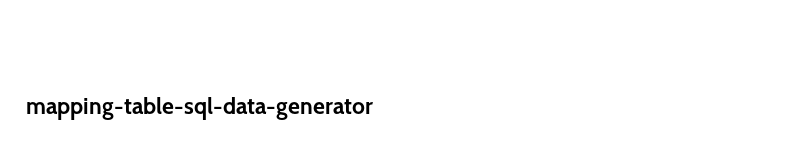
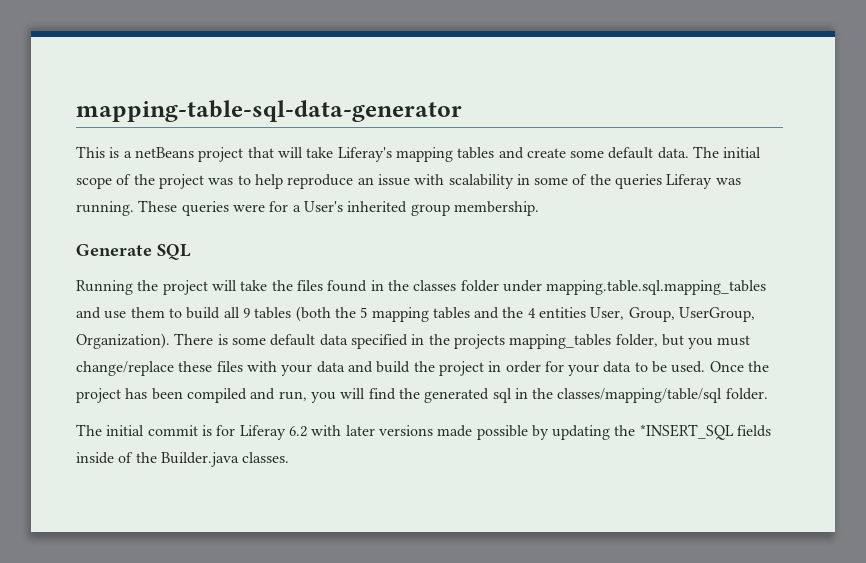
+ This is a netBeans project that will take Liferay's mapping tables and create some default data. The initial scope of the project was to help reproduce an issue with scalability in some of the queries Liferay was running. These queries were for a User's inherited group membership.
+ Generate SQL
+ Running the project will take the files found in the classes folder under mapping.table.sql.mapping_tables and use them to build all 9 tables (both the 5 mapping tables and the 4 entities User, Group, UserGroup, Organization). There is some default data specified in the projects mapping_tables folder, but you must change/replace these files with your data and build the project in order for your data to be used. Once the project has been compiled and run, you will find the generated sql in the classes/mapping/table/sql folder.
+ The initial commit is for Liferay 6.2 with later versions made possible by updating the *INSERT_SQL fields inside of the Builder.java classes.

